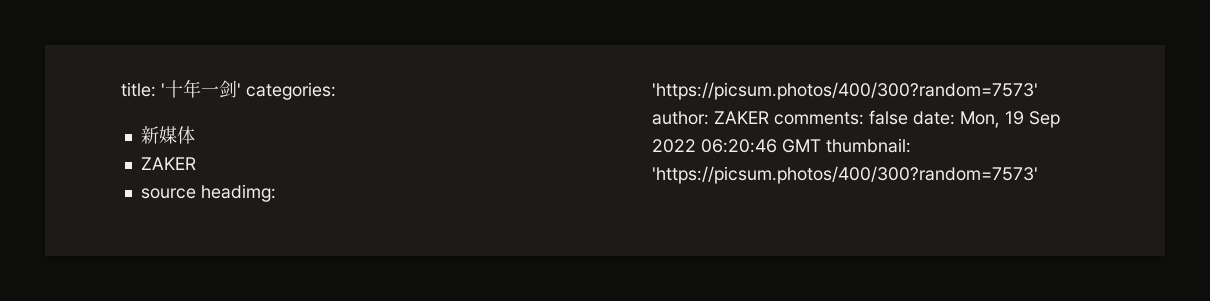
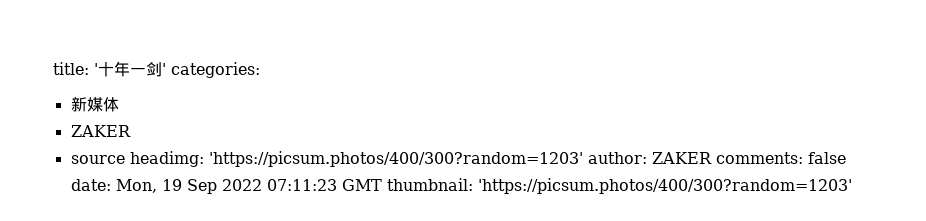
- source headimg: 'https://picsum.photos/400/300?random=7573' author: ZAKER comments: false date: Mon, 19 Sep 2022 06:20:46 GMT thumbnail: 'https://picsum.photos/400/300?random=7573'
+ source headimg: 'https://picsum.photos/400/300?random=1203' author: ZAKER comments: false date: Mon, 19 Sep 2022 07:11:23 GMT thumbnail: 'https://picsum.photos/400/300?random=1203'

